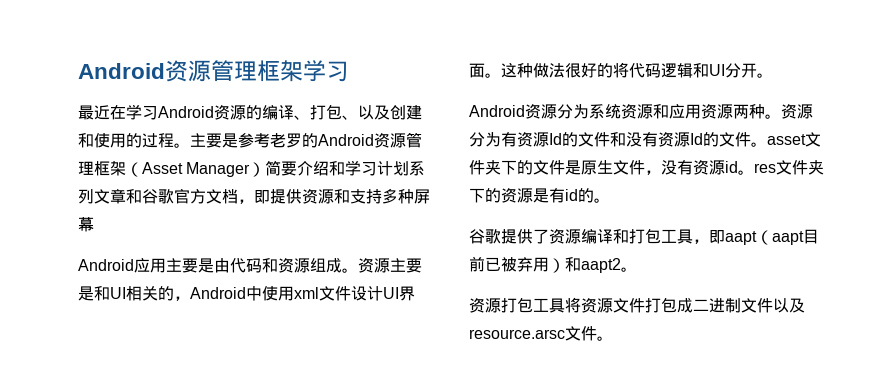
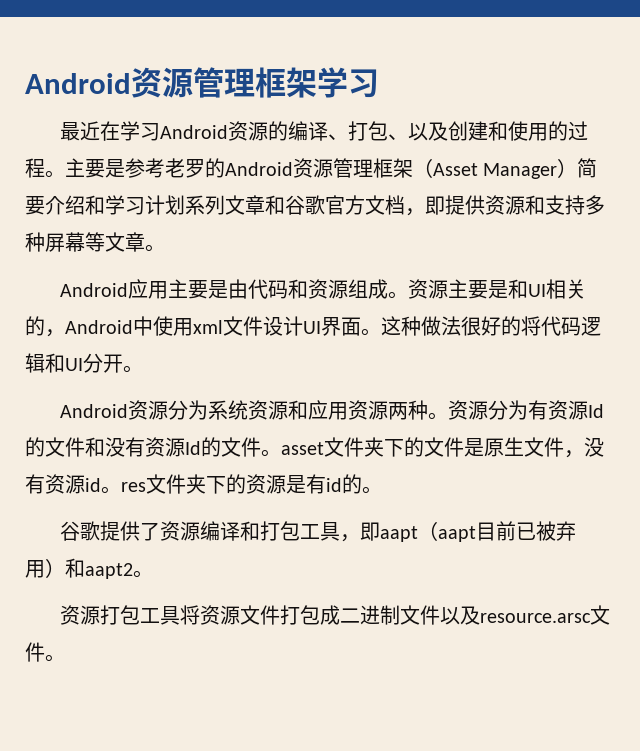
- 主要是参考老罗的Android资源管理框架（Asset Manager）简要介绍和学习计划系列文章和谷歌官方文档，即提供资源和支持多种屏幕
+ 主要是参考老罗的Android资源管理框架（Asset Manager）简要介绍和学习计划系列文章和谷歌官方文档，即提供资源和支持多种屏幕等文章。

